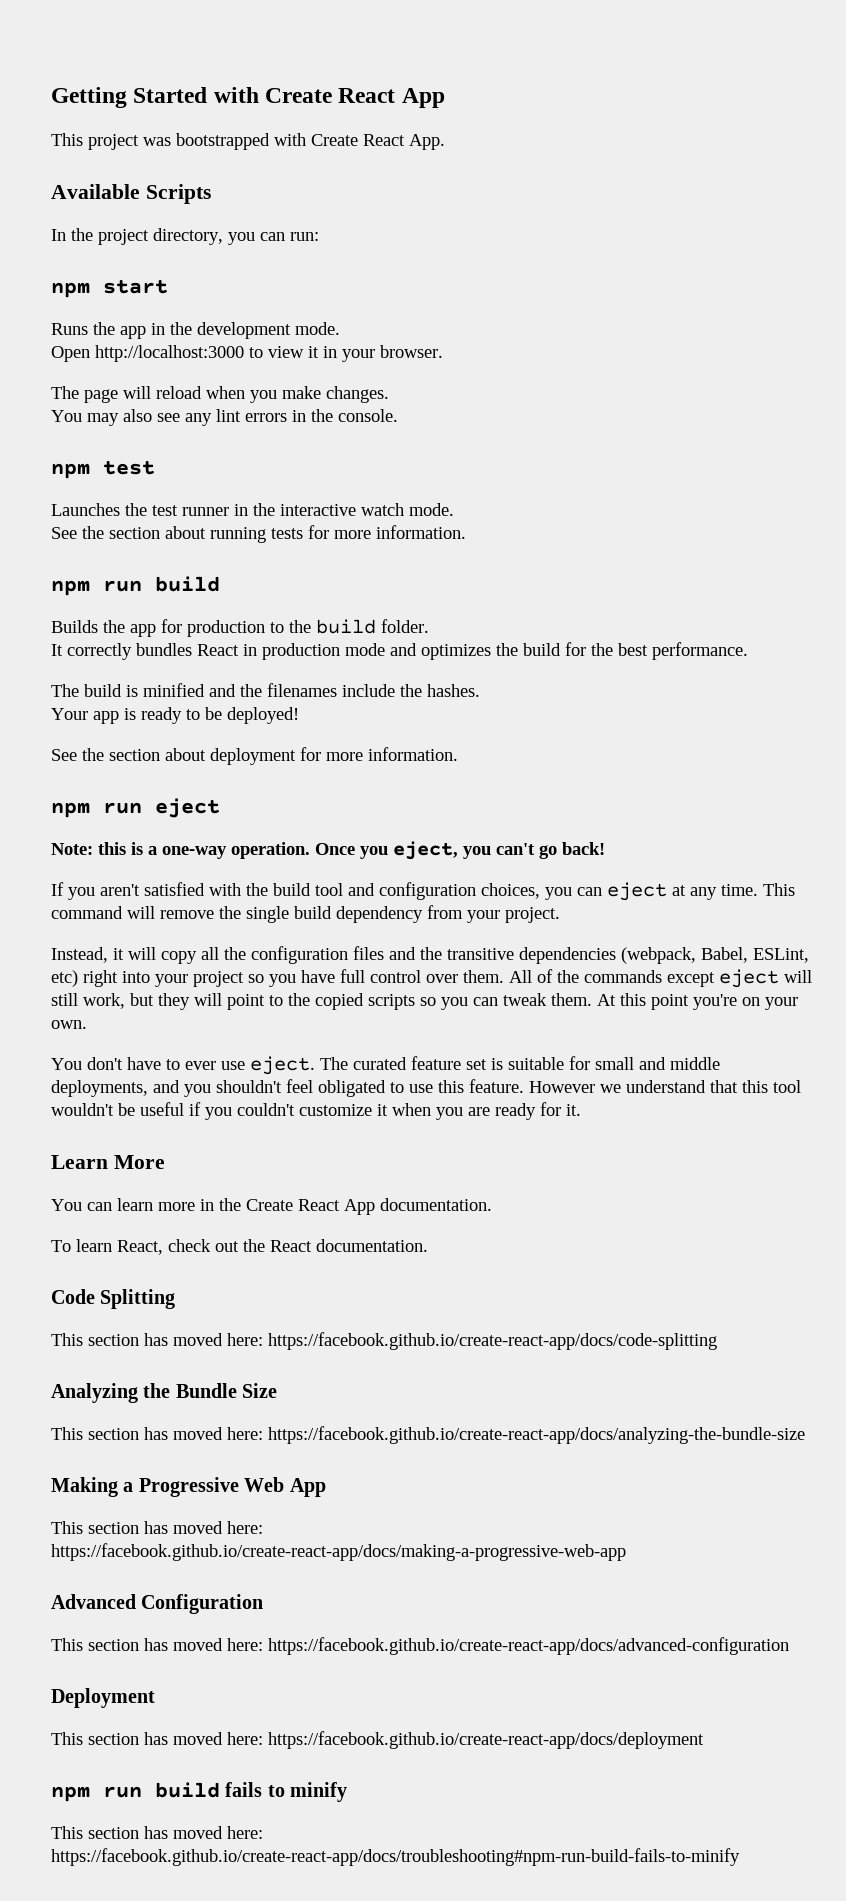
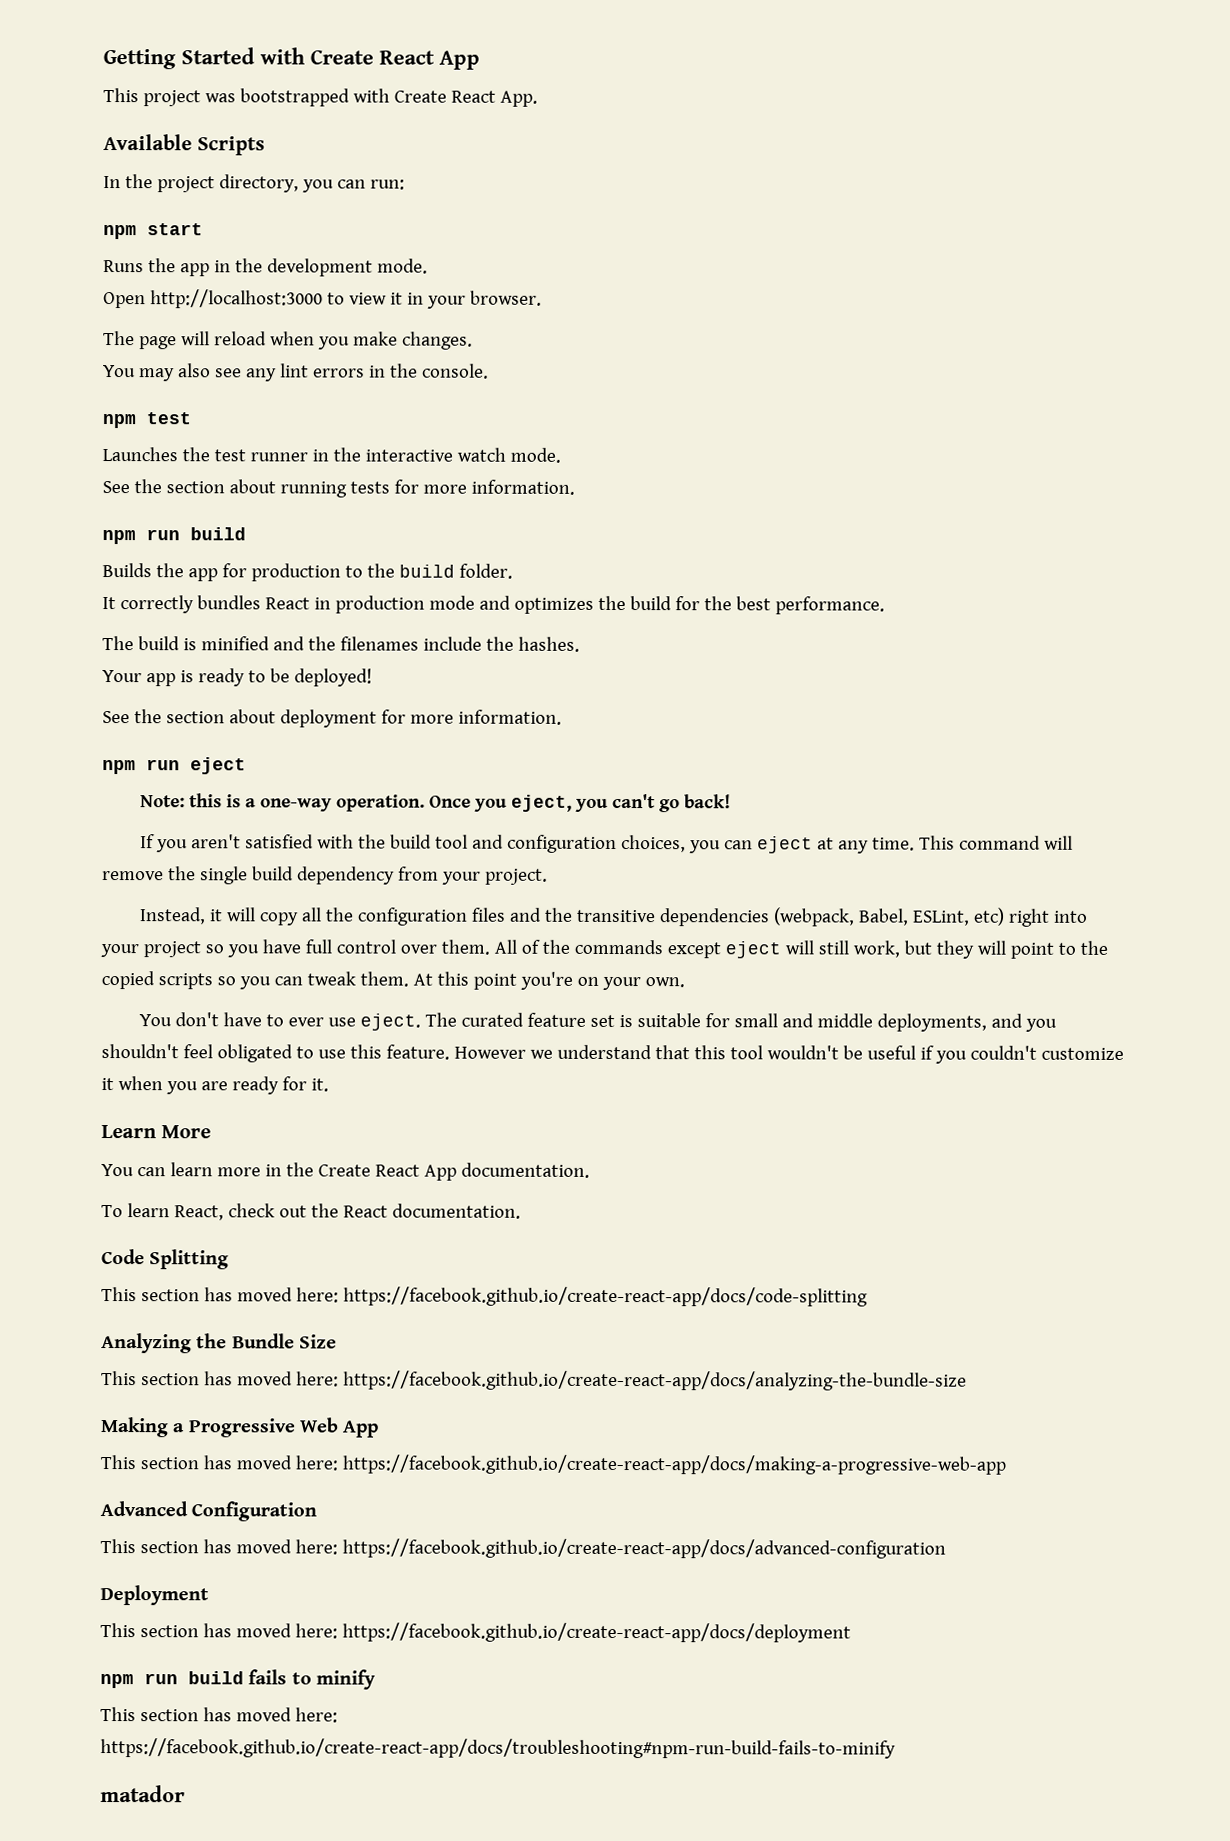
+ matador

